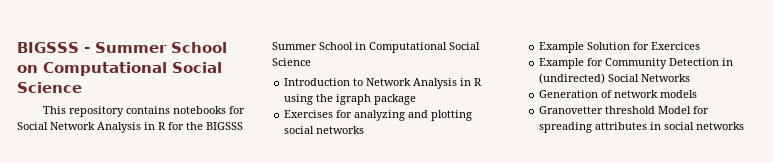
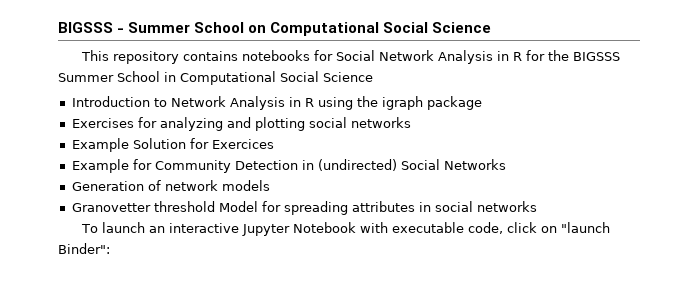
+ To launch an interactive Jupyter Notebook with executable code, click on "launch Binder":

